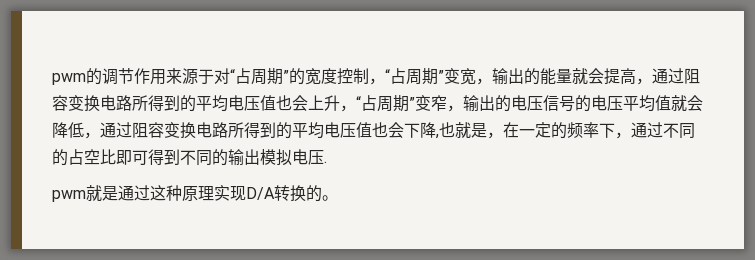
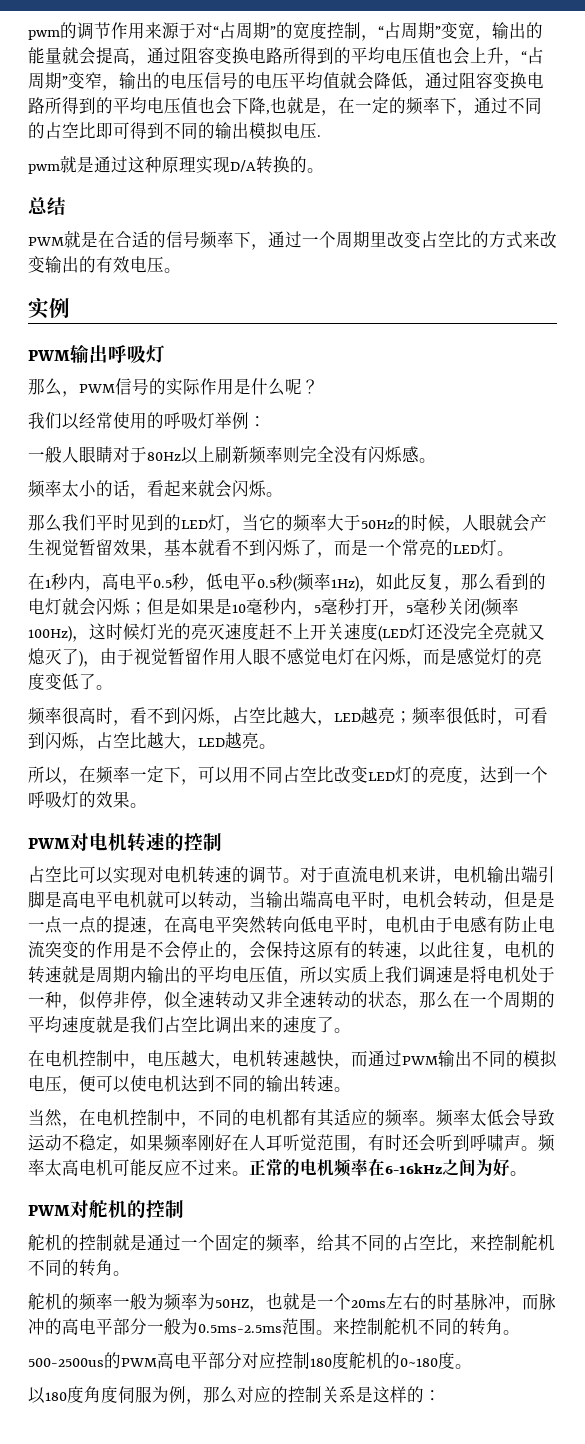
+ 总结
+ PWM就是在合适的信号频率下，通过一个周期里改变占空比的方式来改变输出的有效电压。
+ 实例
+ PWM输出呼吸灯
+ 那么，PWM信号的实际作用是什么呢？
+ 我们以经常使用的呼吸灯举例：
+ 一般人眼睛对于80Hz以上刷新频率则完全没有闪烁感。
+ 频率太小的话，看起来就会闪烁。
+ 那么我们平时见到的LED灯，当它的频率大于50Hz的时候，人眼就会产生视觉暂留效果，基本就看不到闪烁了，而是一个常亮的LED灯。
+ 在1秒内，高电平0.5秒，低电平0.5秒(频率1Hz)，如此反复，那么看到的电灯就会闪烁；但是如果是10毫秒内，5毫秒打开，5毫秒关闭(频率100Hz)，这时候灯光的亮灭速度赶不上开关速度(LED灯还没完全亮就又熄灭了)，由于视觉暂留作用人眼不感觉电灯在闪烁，而是感觉灯的亮度变低了。
+ 频率很高时，看不到闪烁，占空比越大，LED越亮；频率很低时，可看到闪烁，占空比越大，LED越亮。
+ 所以，在频率一定下，可以用不同占空比改变LED灯的亮度，达到一个呼吸灯的效果。
+ PWM对电机转速的控制
+ 占空比可以实现对电机转速的调节。对于直流电机来讲，电机输出端引脚是高电平电机就可以转动，当输出端高电平时，电机会转动，但是是一点一点的提速，在高电平突然转向低电平时，电机由于电感有防止电流突变的作用是不会停止的，会保持这原有的转速，以此往复，电机的转速就是周期内输出的平均电压值，所以实质上我们调速是将电机处于一种，似停非停，似全速转动又非全速转动的状态，那么在一个周期的平均速度就是我们占空比调出来的速度了。
+ 在电机控制中，电压越大，电机转速越快，而通过PWM输出不同的模拟电压，便可以使电机达到不同的输出转速。
+ 当然，在电机控制中，不同的电机都有其适应的频率。频率太低会导致运动不稳定，如果频率刚好在人耳听觉范围，有时还会听到呼啸声。频率太高电机可能反应不过来。正常的电机频率在6-16kHz之间为好。
+ PWM对舵机的控制
+ 舵机的控制就是通过一个固定的频率，给其不同的占空比，来控制舵机不同的转角。
+ 舵机的频率一般为频率为50HZ，也就是一个20ms左右的时基脉冲，而脉冲的高电平部分一般为0.5ms-2.5ms范围。来控制舵机不同的转角。
+ 500-2500us的PWM高电平部分对应控制180度舵机的0~180度。
+ 以180度角度伺服为例，那么对应的控制关系是这样的：

